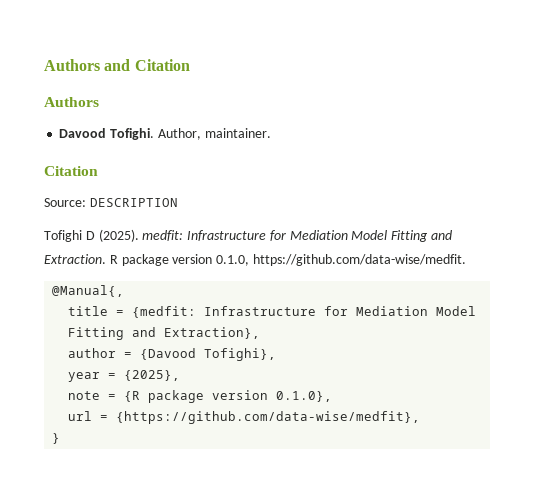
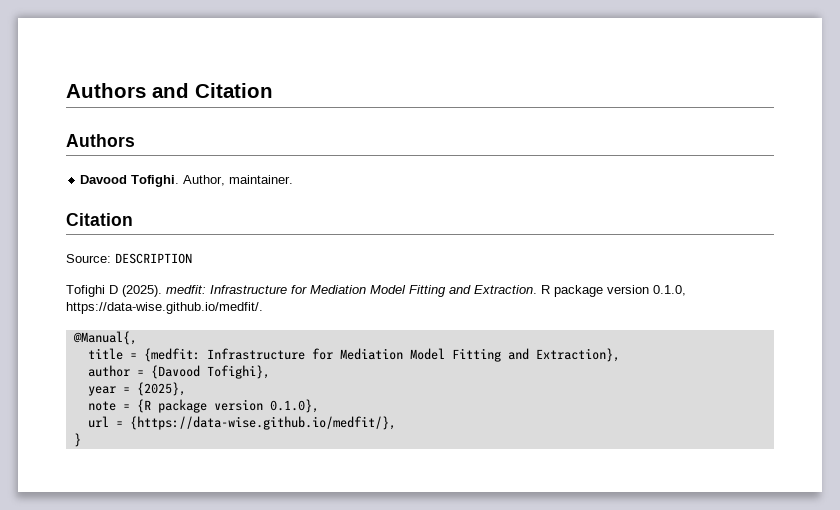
- R package version 0.1.0, https://github.com/data-wise/medfit.
+ R package version 0.1.0, https://data-wise.github.io/medfit/.
- url = {https://github.com/data-wise/medfit},
+ url = {https://data-wise.github.io/medfit/},

